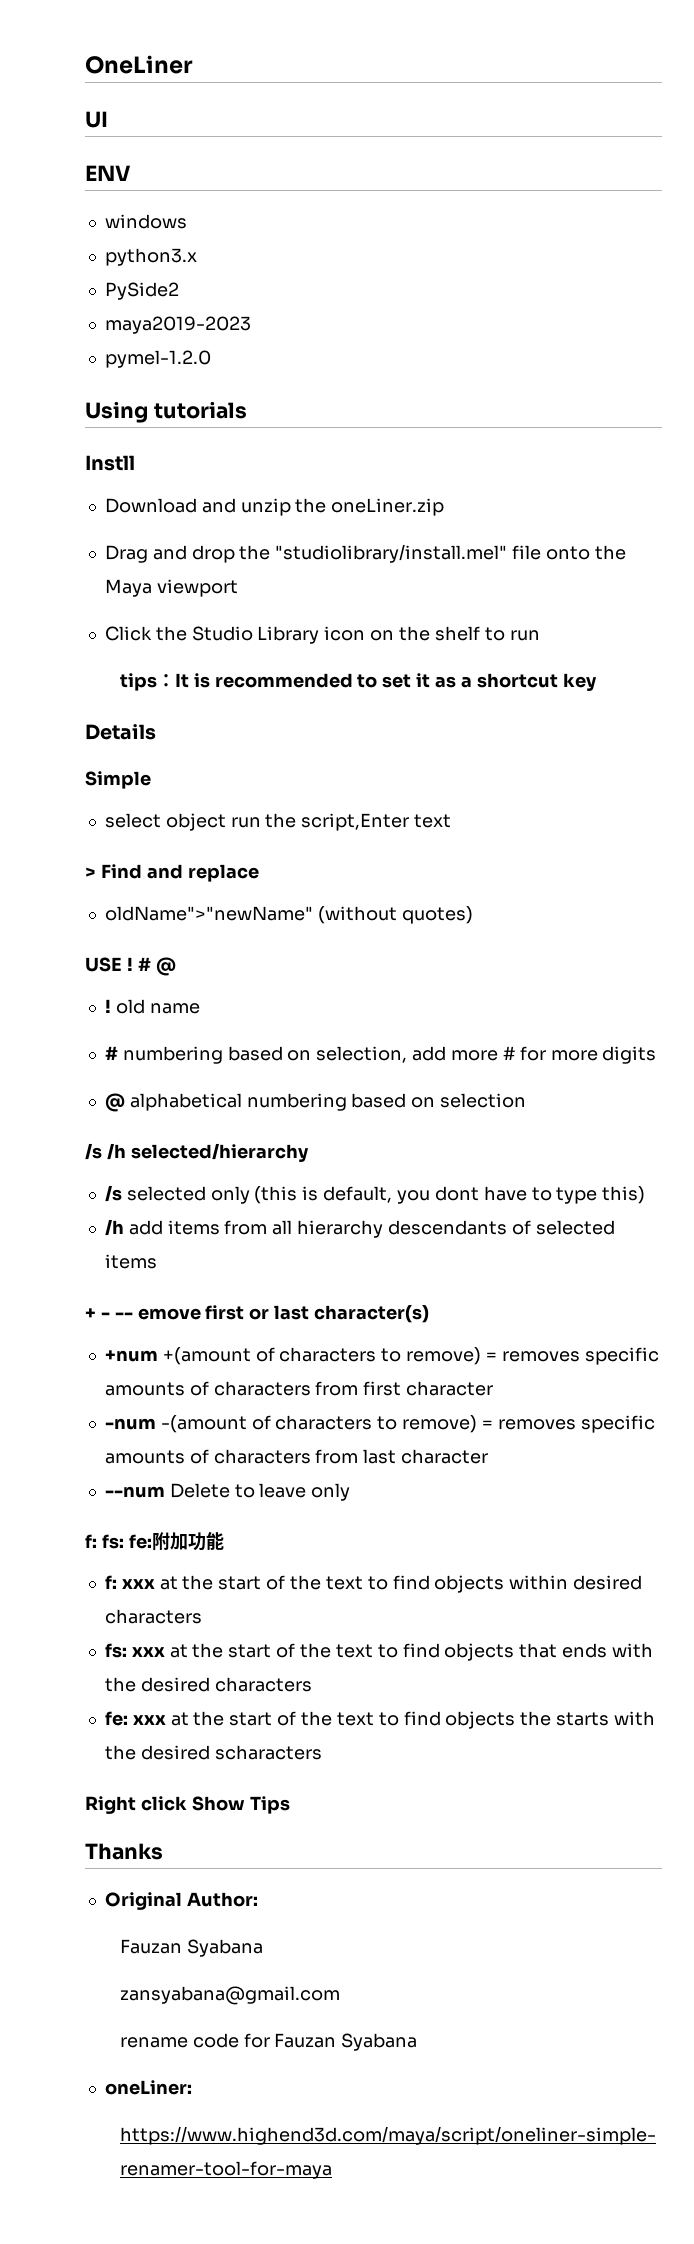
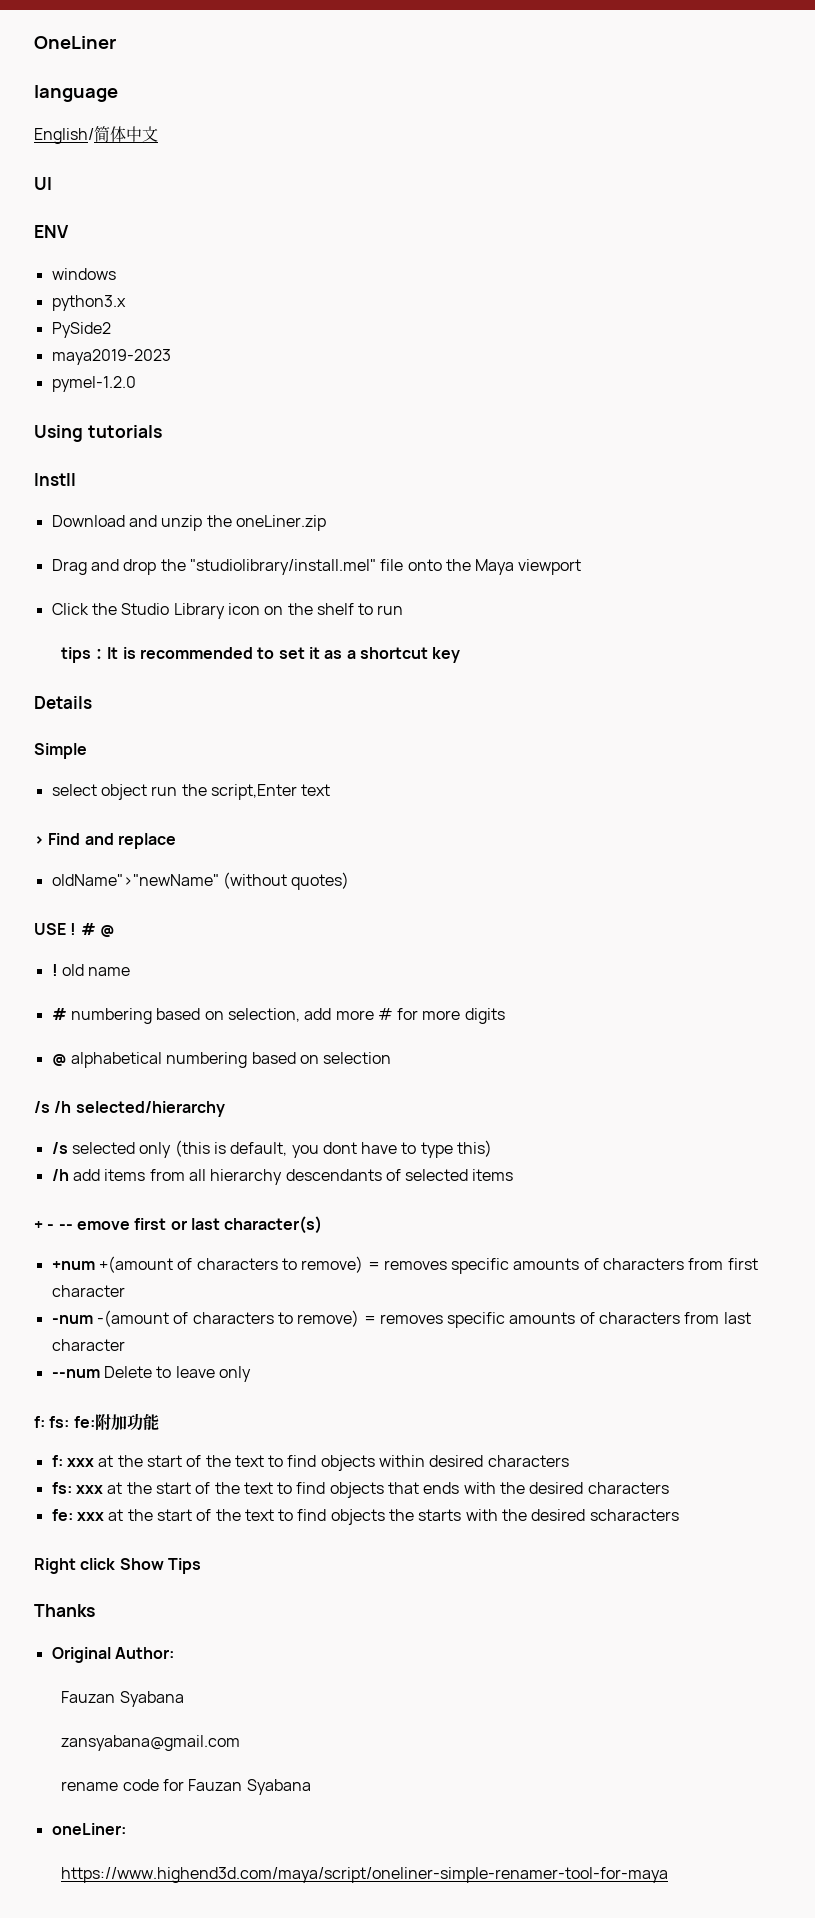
+ language
+ English/简体中文

